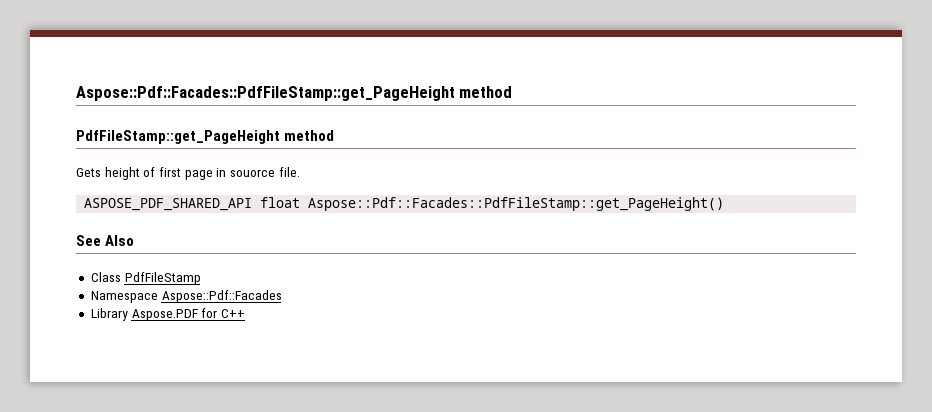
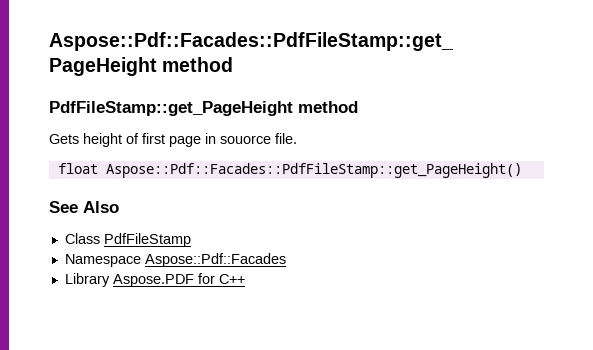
- ASPOSE_PDF_SHARED_API float Aspose::Pdf::Facades::PdfFileStamp::get_PageHeight()
+ float Aspose::Pdf::Facades::PdfFileStamp::get_PageHeight()

